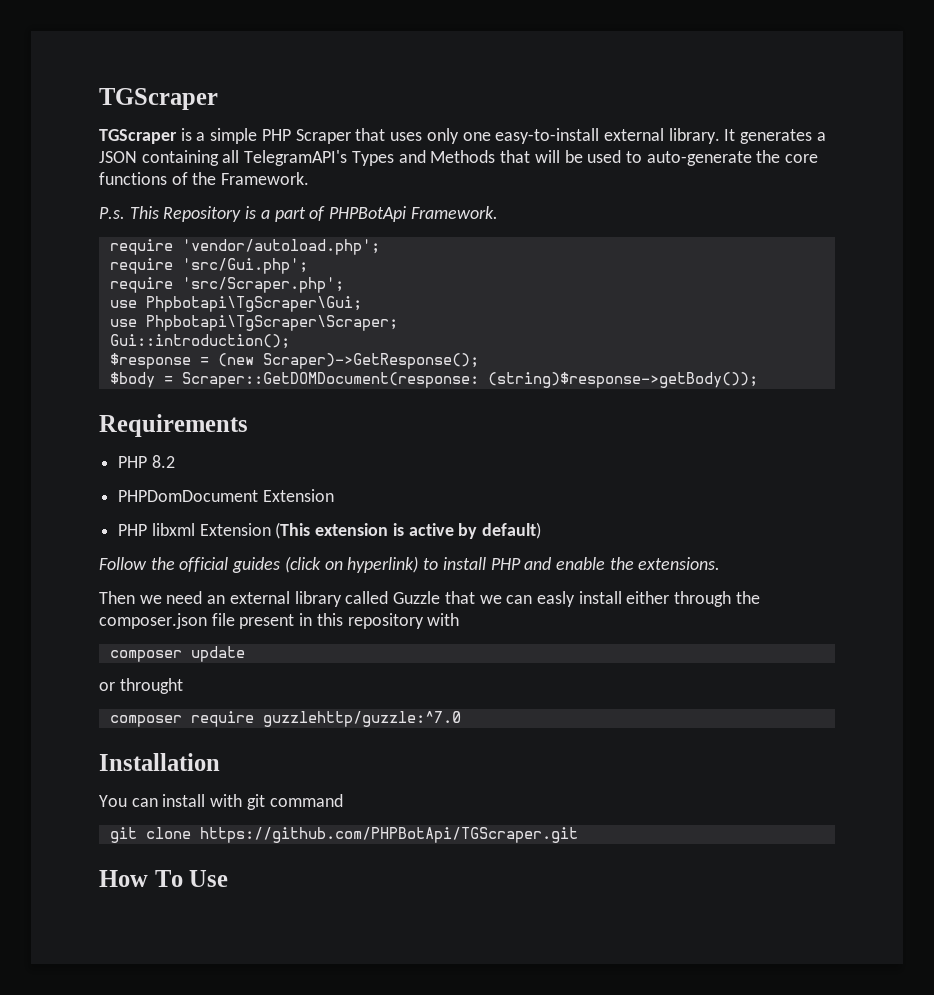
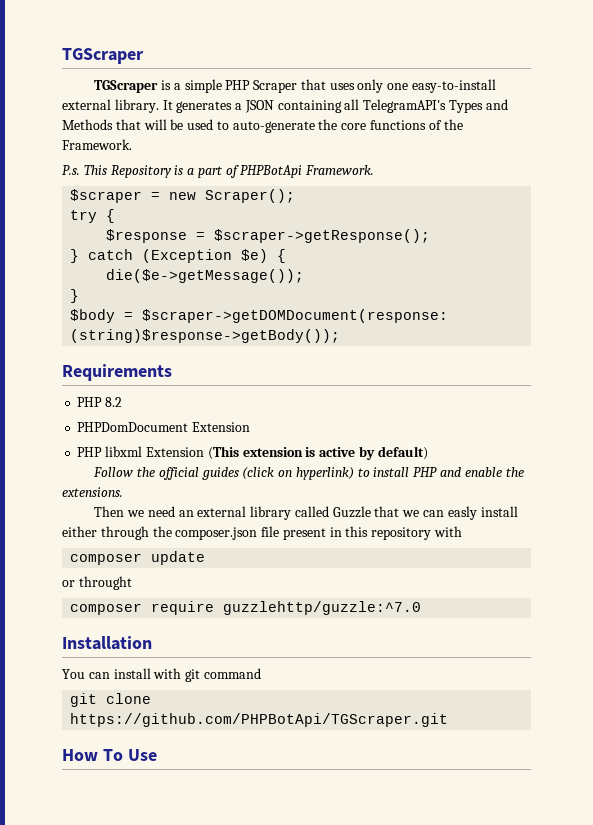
- require 'vendor/autoload.php';
- require 'src/Gui.php';
- require 'src/Scraper.php';
- use Phpbotapi\TgScraper\Gui;
- use Phpbotapi\TgScraper\Scraper;
- Gui::introduction();
- $response = (new Scraper)->GetResponse();
+ $scraper = new Scraper();
+ try {
+ $response = $scraper->getResponse();
+ } catch (Exception $e) {
+ die($e->getMessage());
+ }
- $body = Scraper::GetDOMDocument(response: (string)$response->getBody());
+ $body = $scraper->getDOMDocument(response: (string)$response->getBody());

